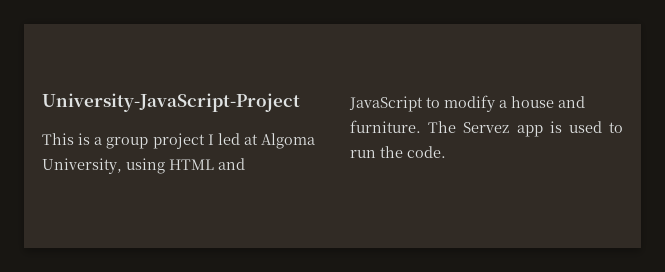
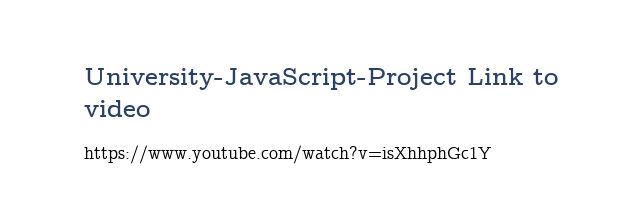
- University-JavaScript-Project
- This is a group project I led at Algoma University, using HTML and JavaScript to modify a house and furniture. The Servez app is used to run the code.
+ University-JavaScript-Project Link to video
+ https://www.youtube.com/watch?v=isXhhphGc1Y

